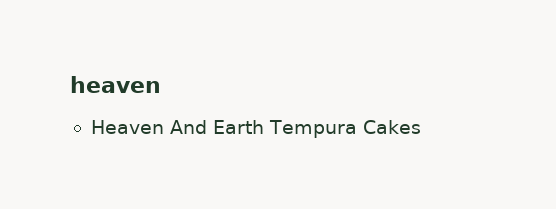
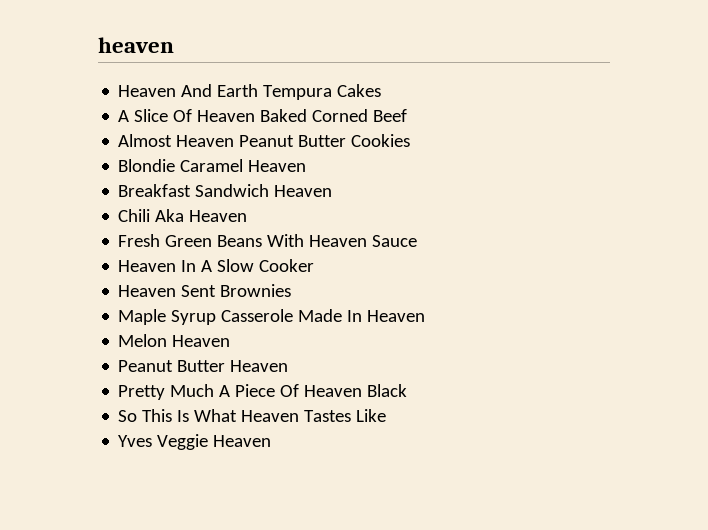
+ A Slice Of Heaven Baked Corned Beef
+ Almost Heaven Peanut Butter Cookies
+ Blondie Caramel Heaven
+ Breakfast Sandwich Heaven
+ Chili Aka Heaven
+ Fresh Green Beans With Heaven Sauce
+ Heaven In A Slow Cooker
+ Heaven Sent Brownies
+ Maple Syrup Casserole Made In Heaven
+ Melon Heaven
+ Peanut Butter Heaven
+ Pretty Much A Piece Of Heaven Black
+ So This Is What Heaven Tastes Like
+ Yves Veggie Heaven

